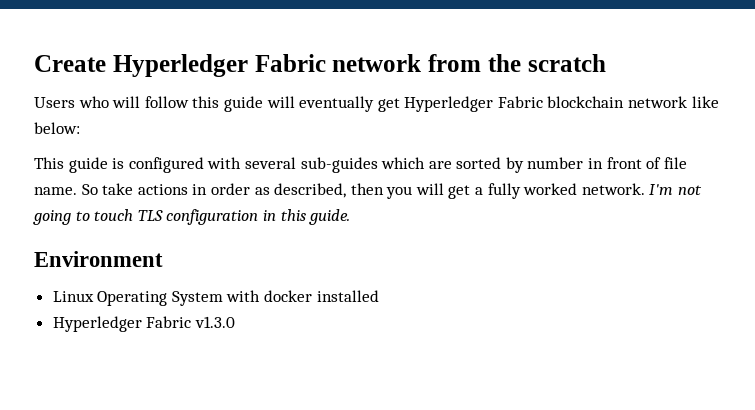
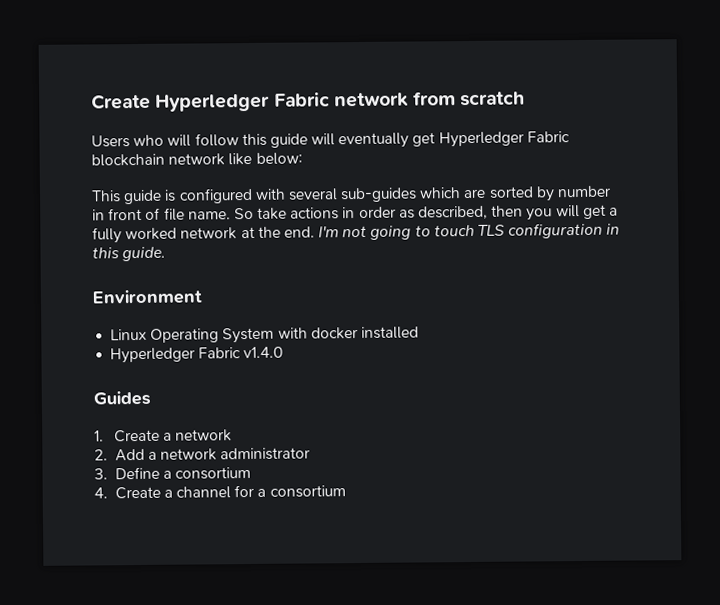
- Create Hyperledger Fabric network from the scratch
+ Create Hyperledger Fabric network from scratch
- So take actions in order as described, then you will get a fully worked network.
+ So take actions in order as described, then you will get a fully worked network at the end.
- Hyperledger Fabric v1.3.0
+ Hyperledger Fabric v1.4.0
+ Guides
+ 1. Create a network
+ 2. Add a network administrator
+ 3. Define a consortium
+ 4. Create a channel for a consortium

